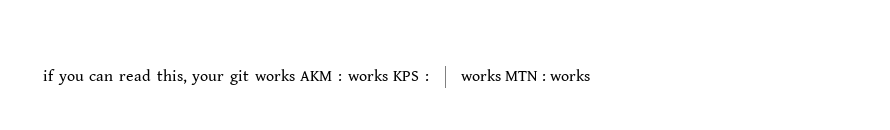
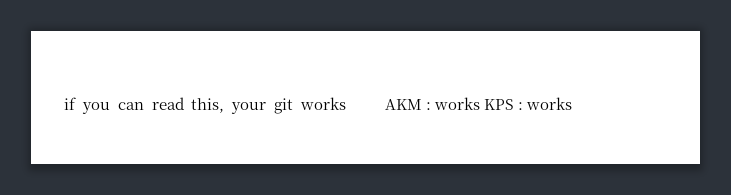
- if you can read this, your git works AKM : works KPS : works MTN : works
+ if you can read this, your git works AKM : works KPS : works

